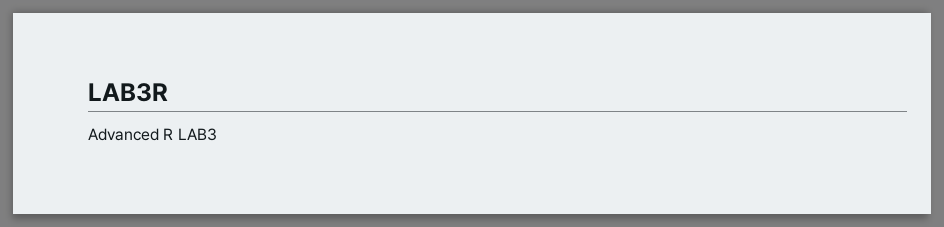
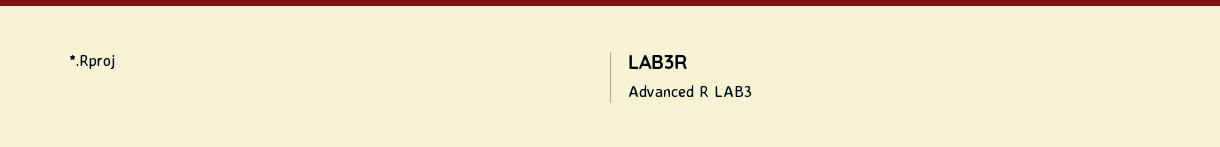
+ *.Rproj

